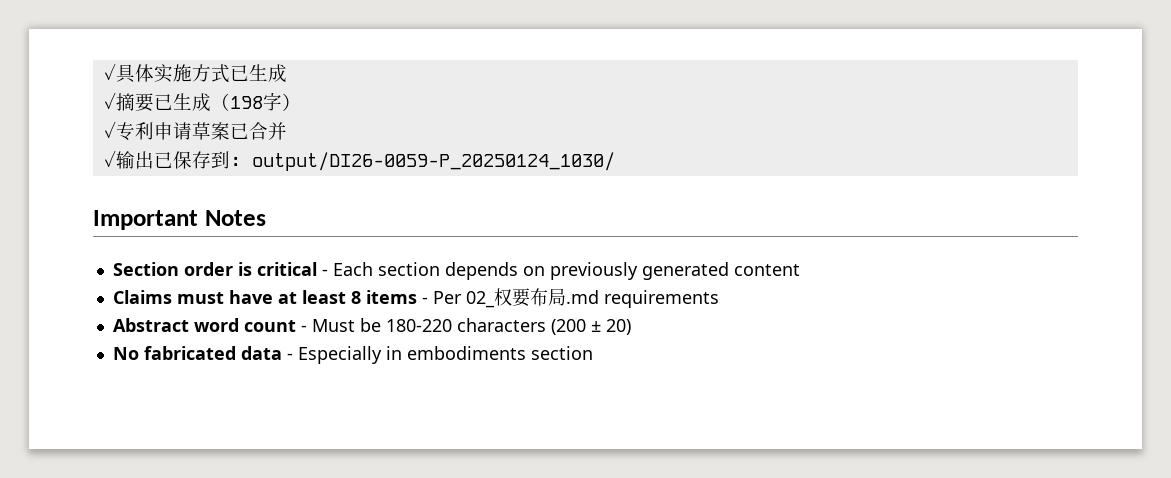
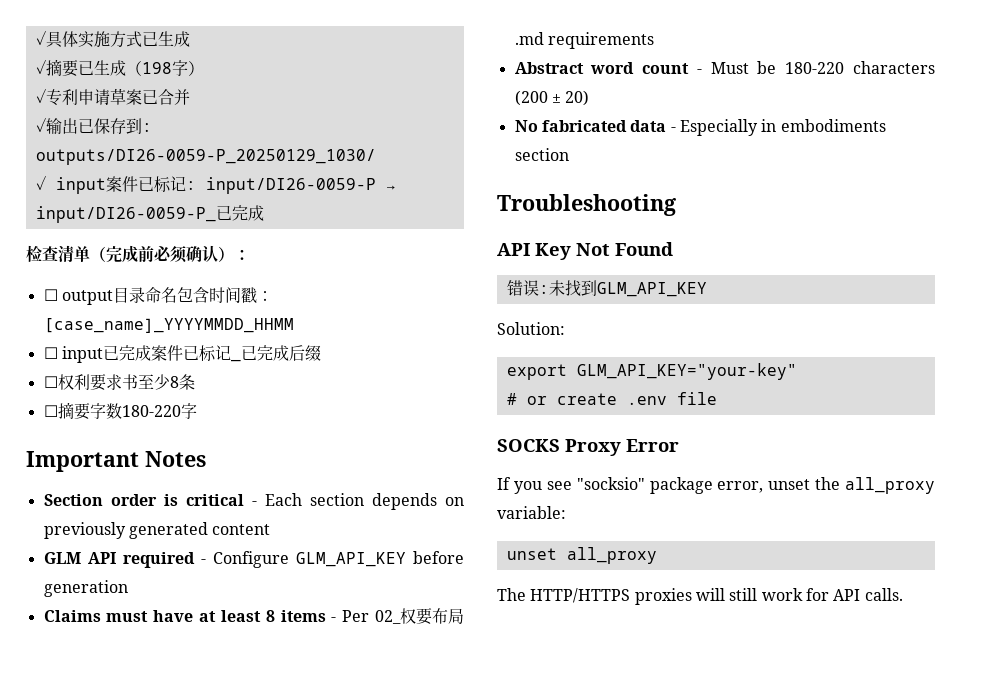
- ✓输出已保存到: output/DI26-0059-P_20250124_1030/
+ ✓输出已保存到: outputs/DI26-0059-P_20250129_1030/
+ ✓ input案件已标记: input/DI26-0059-P → input/DI26-0059-P_已完成
+ 检查清单（完成前必须确认）：
+ ☐ output目录命名包含时间戳：[case_name]_YYYYMMDD_HHMM
+ ☐ input已完成案件已标记_已完成后缀
+ ☐权利要求书至少8条
+ ☐摘要字数180-220字
+ GLM API required - Configure GLM_API_KEY before generation
+ Troubleshooting
+ API Key Not Found
+ 错误:未找到GLM_API_KEY
+ Solution:
+ export GLM_API_KEY="your-key"
+ # or create .env file
+ SOCKS Proxy Error
+ If you see "socksio" package error, unset the all_proxy variable:
+ unset all_proxy
+ The HTTP/HTTPS proxies will still work for API calls.

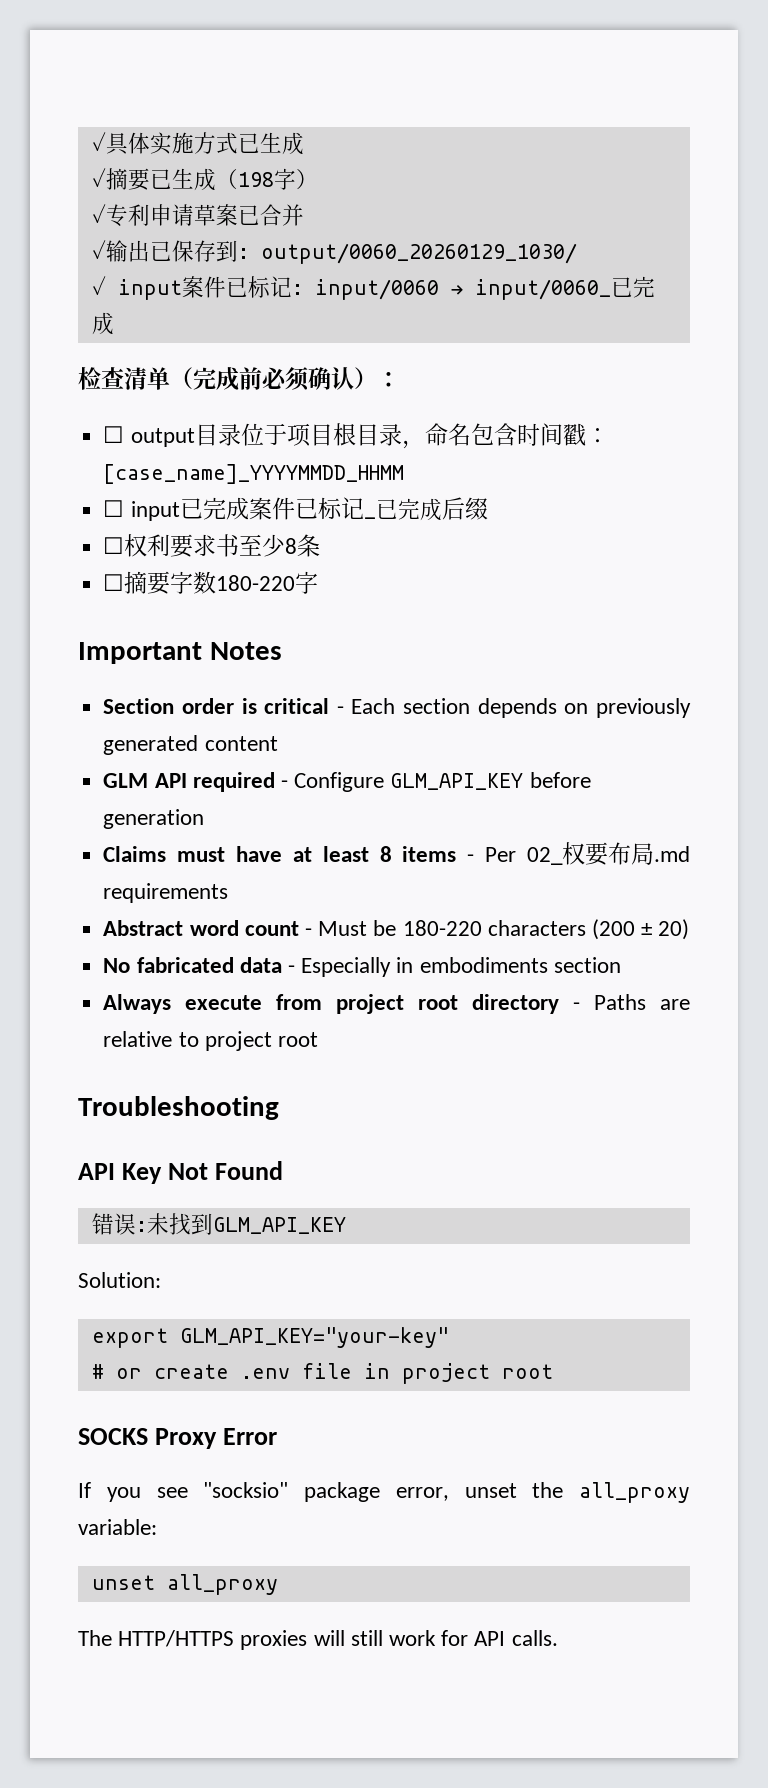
- ✓输出已保存到: outputs/DI26-0059-P_20250129_1030/
+ ✓输出已保存到: output/0060_20260129_1030/
- ✓ input案件已标记: input/DI26-0059-P → input/DI26-0059-P_已完成
+ ✓ input案件已标记: input/0060 → input/0060_已完成
- ☐ output目录命名包含时间戳：[case_name]_YYYYMMDD_HHMM
+ ☐ output目录位于项目根目录，命名包含时间戳：[case_name]_YYYYMMDD_HHMM
+ Always execute from project root directory - Paths are relative to project root
- # or create .env file
+ # or create .env file in project root

